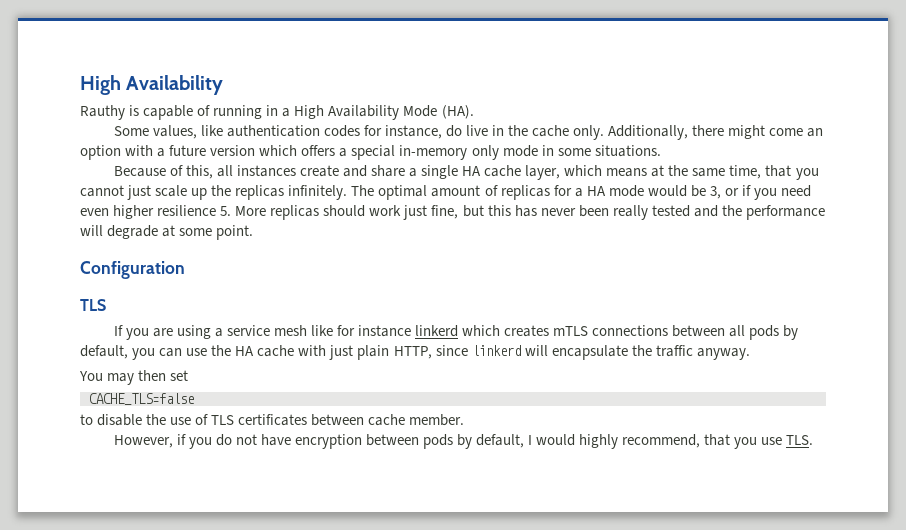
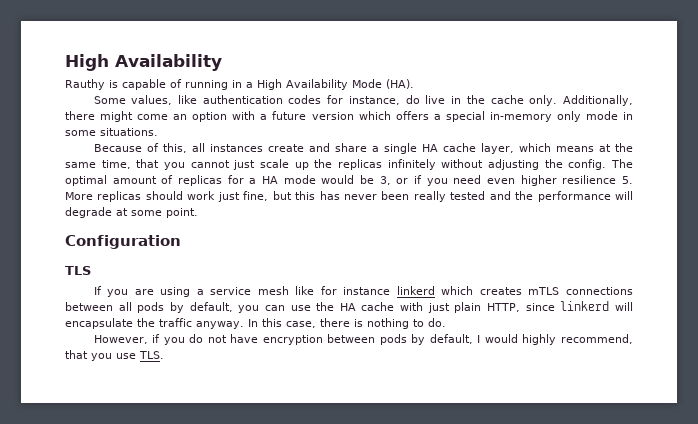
- Because of this, all instances create and share a single HA cache layer, which means at the same time, that you cannot just scale up the replicas infinitely.
+ Because of this, all instances create and share a single HA cache layer, which means at the same time, that you cannot just scale up the replicas infinitely without adjusting the config.
- If you are using a service mesh like for instance linkerd which creates mTLS connections between all pods by default, you can use the HA cache with just plain HTTP, since linkerd will encapsulate the traffic anyway.
- You may then set
- CACHE_TLS=false
- to disable the use of TLS certificates between cache member.
+ If you are using a service mesh like for instance linkerd which creates mTLS connections between all pods by default, you can use the HA cache with just plain HTTP, since linkerd will encapsulate the traffic anyway. In this case, there is nothing to do.

